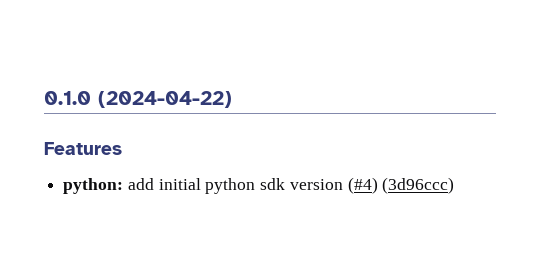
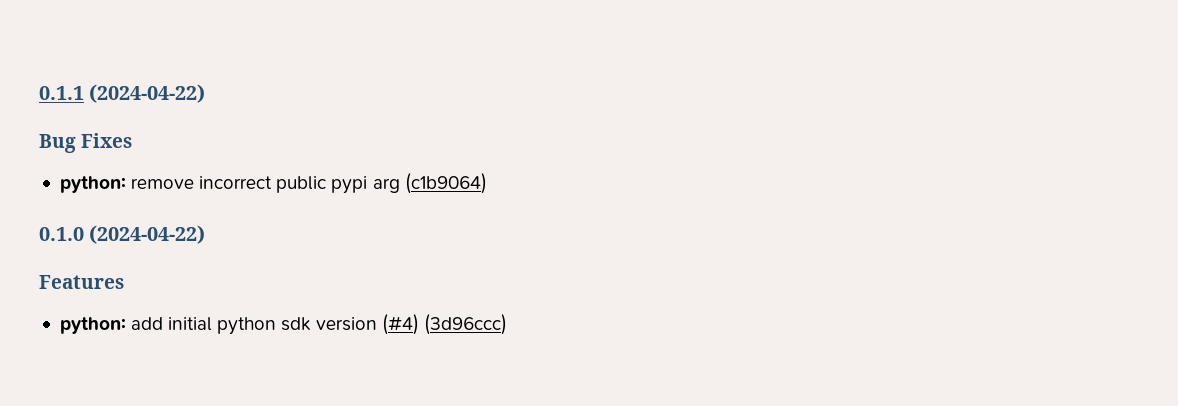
+ 0.1.1 (2024-04-22)
+ Bug Fixes
+ python: remove incorrect public pypi arg (c1b9064)

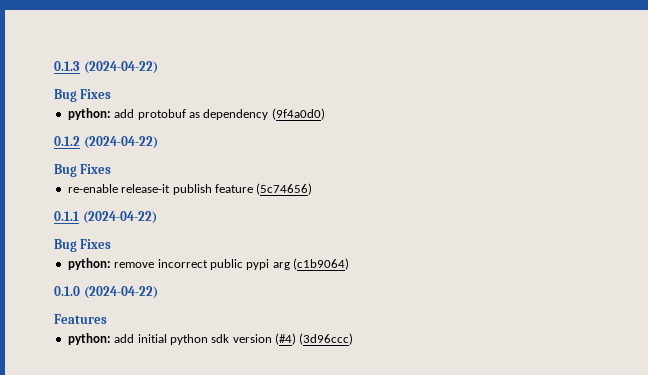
+ 0.1.3 (2024-04-22)
+ Bug Fixes
+ python: add protobuf as dependency (9f4a0d0)
+ 0.1.2 (2024-04-22)
+ Bug Fixes
+ re-enable release-it publish feature (5c74656)

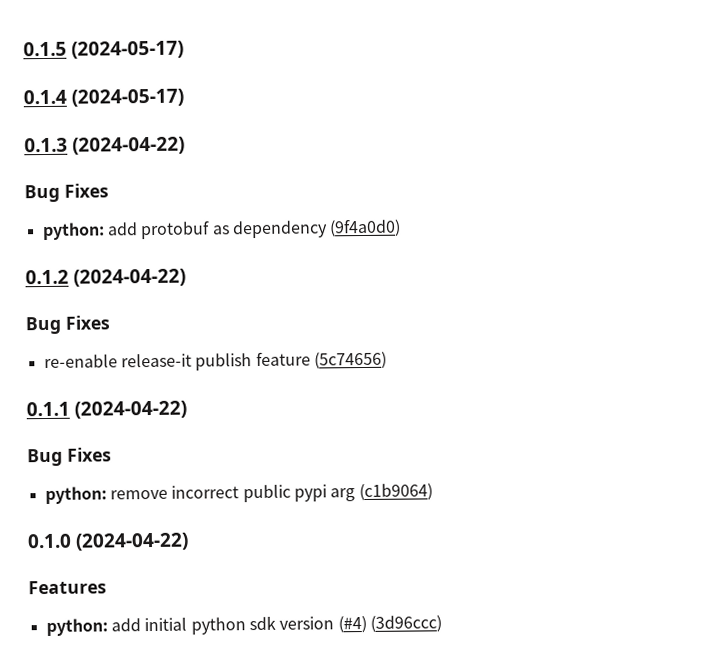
+ 0.1.5 (2024-05-17)
+ 0.1.4 (2024-05-17)

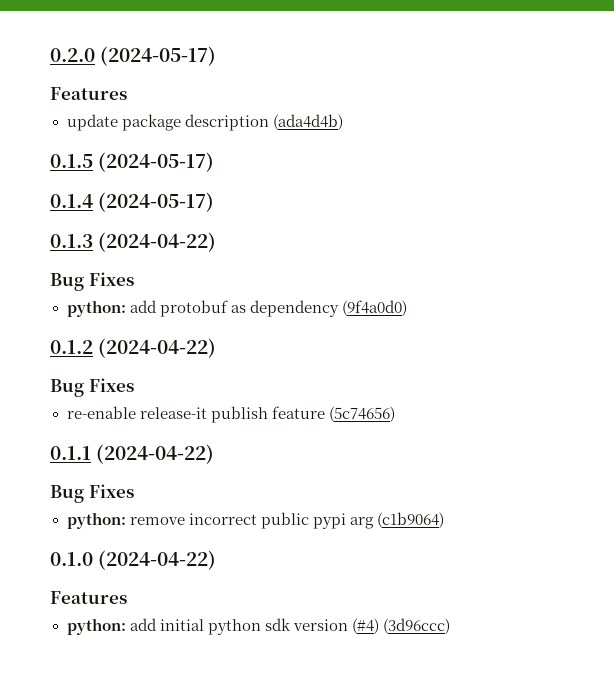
+ 0.2.0 (2024-05-17)
+ Features
+ update package description (ada4d4b)

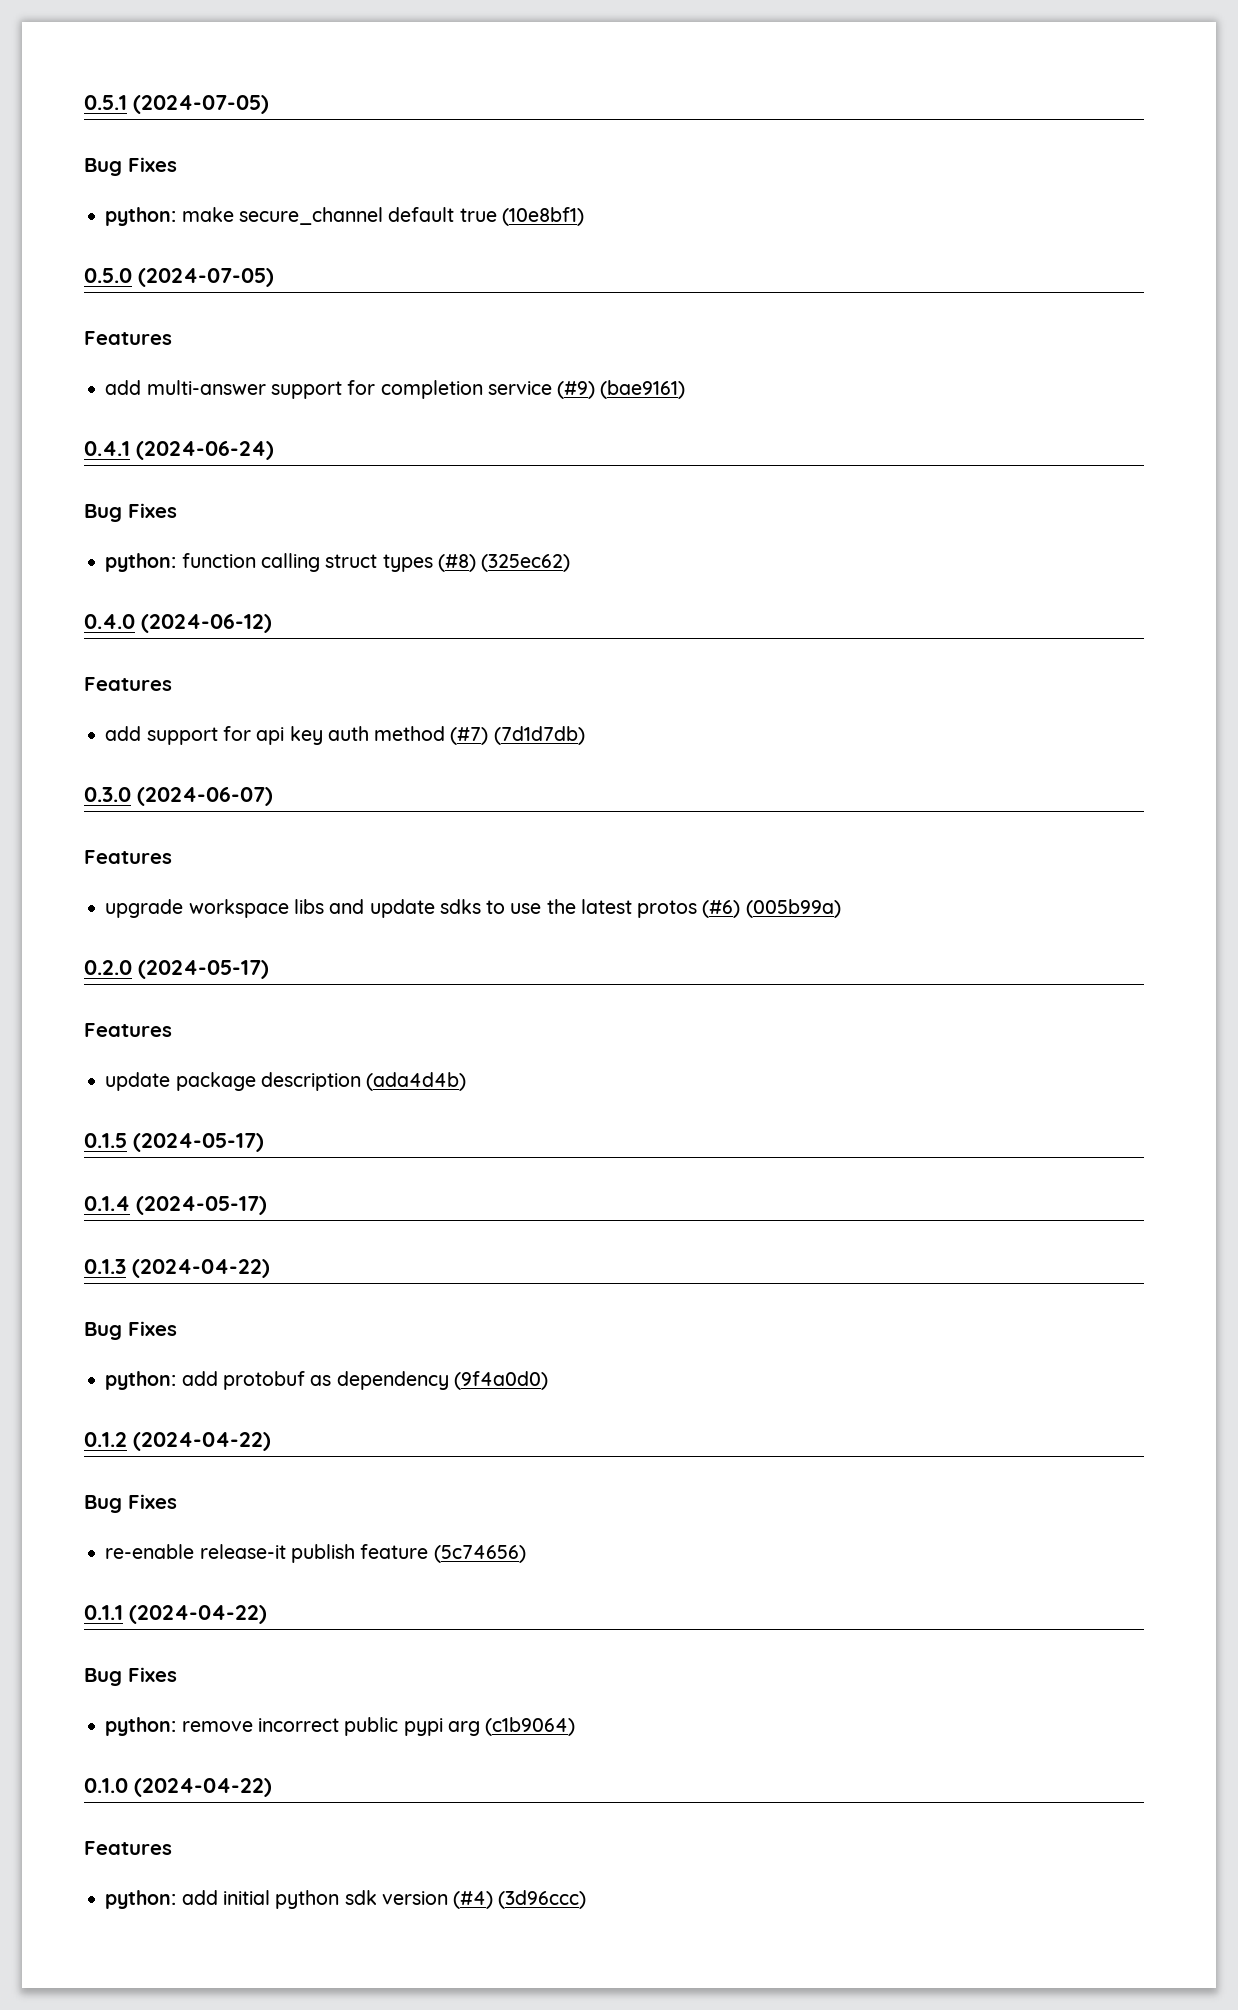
+ 0.5.1 (2024-07-05)
+ Bug Fixes
+ python: make secure_channel default true (10e8bf1)
+ 0.5.0 (2024-07-05)
+ Features
+ add multi-answer support for completion service (#9) (bae9161)
+ 0.4.1 (2024-06-24)
+ Bug Fixes
+ python: function calling struct types (#8) (325ec62)
+ 0.4.0 (2024-06-12)
+ Features
+ add support for api key auth method (#7) (7d1d7db)
+ 0.3.0 (2024-06-07)
+ Features
+ upgrade workspace libs and update sdks to use the latest protos (#6) (005b99a)

